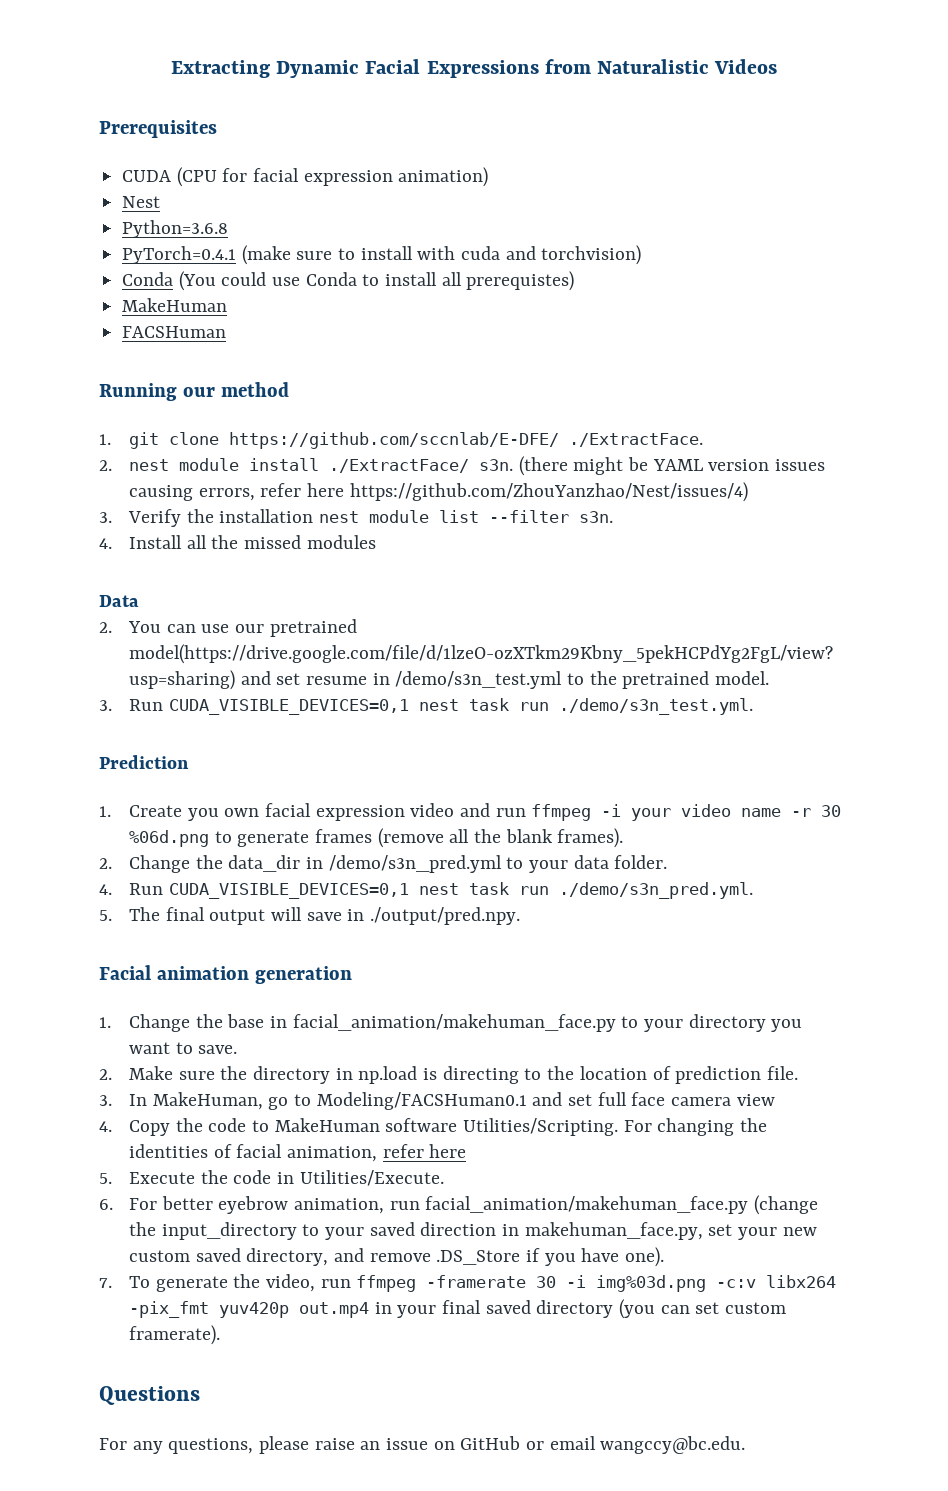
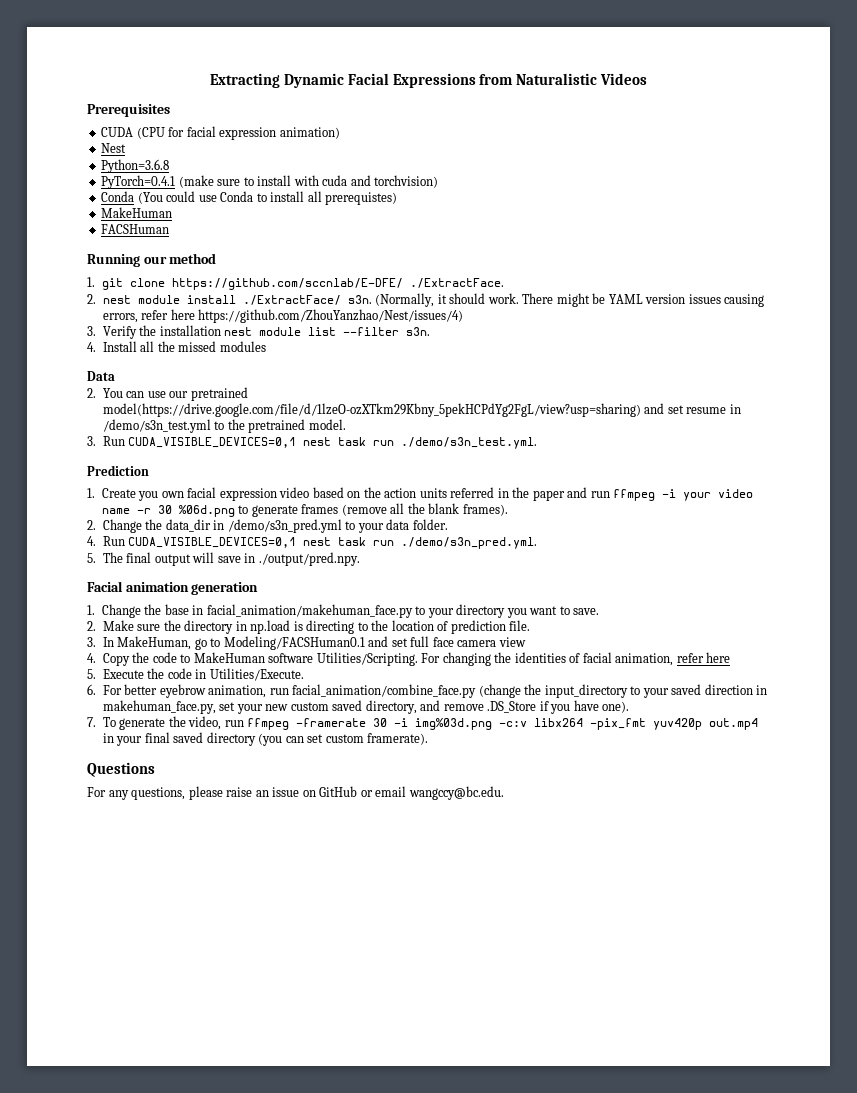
- (there might be YAML version issues causing errors, refer here https://github.com/ZhouYanzhao/Nest/issues/4)
+ (Normally, it should work. There might be YAML version issues causing errors, refer here https://github.com/ZhouYanzhao/Nest/issues/4)
- 1. Create you own facial expression video and run ffmpeg -i your video name -r 30 %06d.png to generate frames (remove all the blank frames).
+ 1. Create you own facial expression video based on the action units referred in the paper and run ffmpeg -i your video name -r 30 %06d.png to generate frames (remove all the blank frames).
- 6. For better eyebrow animation, run facial_animation/makehuman_face.py (change the input_directory to your saved direction in makehuman_face.py, set your new custom saved directory, and remove .DS_Store if you have one).
+ 6. For better eyebrow animation, run facial_animation/combine_face.py (change the input_directory to your saved direction in makehuman_face.py, set your new custom saved directory, and remove .DS_Store if you have one).

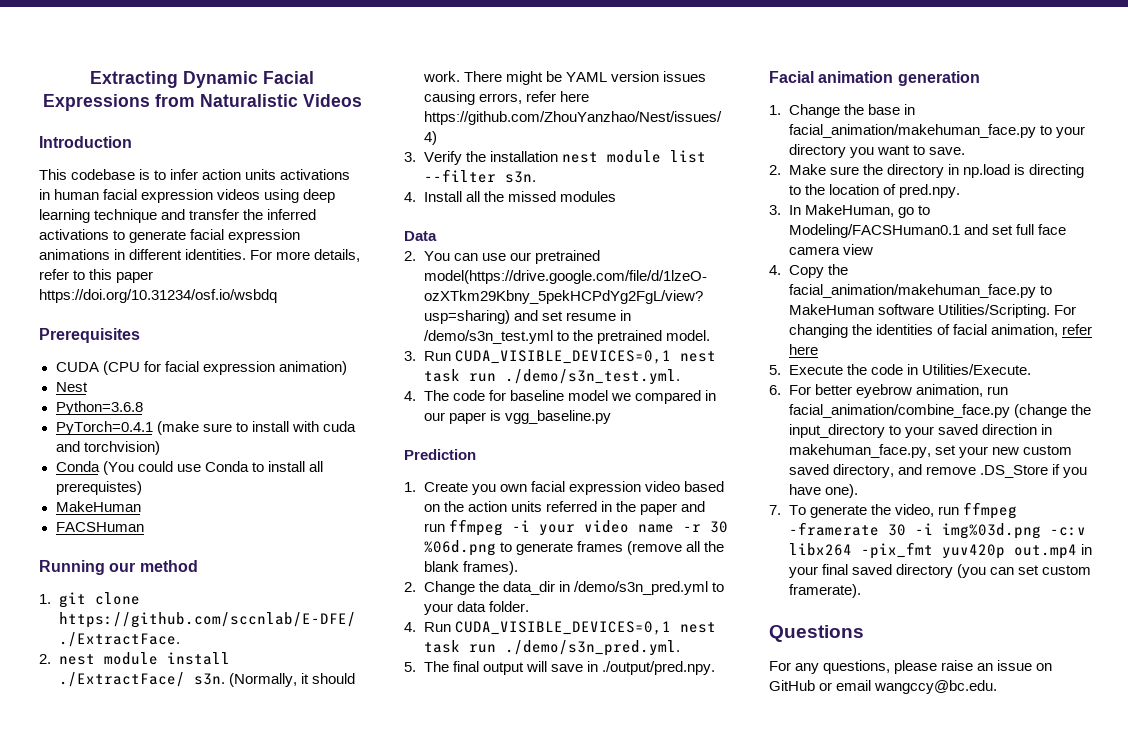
+ Introduction
+ This codebase is to infer action units activations in human facial expression videos using deep learning technique and transfer the inferred activations to generate facial expression animations in different identities. For more details, refer to this paper https://doi.org/10.31234/osf.io/wsbdq
+ 4. The code for baseline model we compared in our paper is vgg_baseline.py
- 2. Make sure the directory in np.load is directing to the location of prediction file.
+ 2. Make sure the directory in np.load is directing to the location of pred.npy.
- 4. Copy the code to MakeHuman software Utilities/Scripting.
+ 4. Copy the facial_animation/makehuman_face.py to MakeHuman software Utilities/Scripting.

